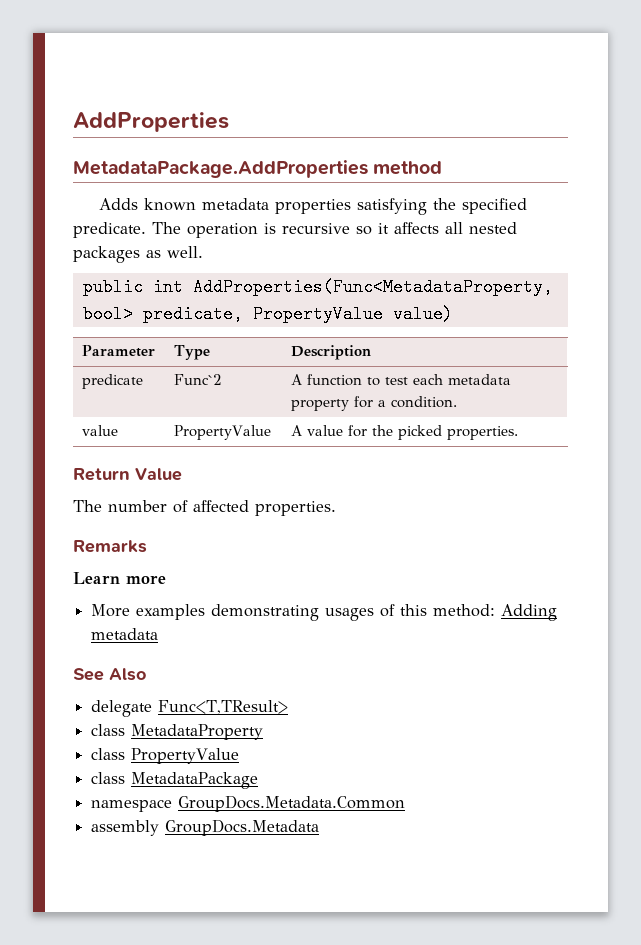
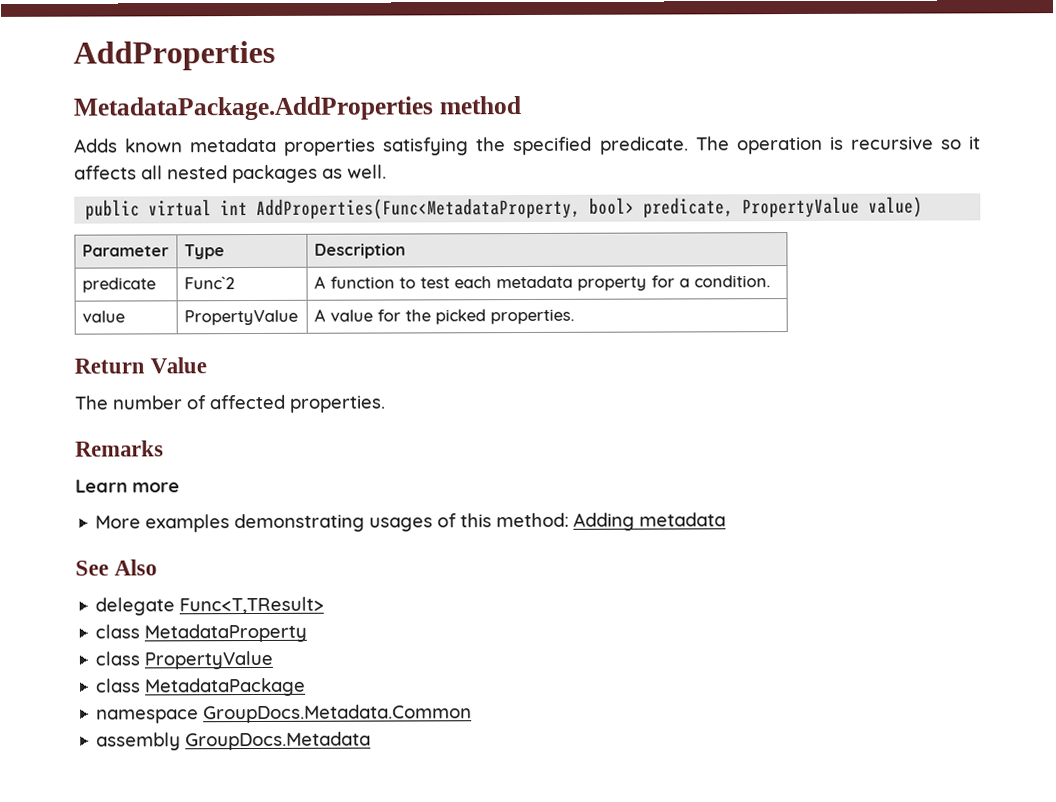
- public int AddProperties(Func<MetadataProperty, bool> predicate, PropertyValue value)
+ public virtual int AddProperties(Func<MetadataProperty, bool> predicate, PropertyValue value)

